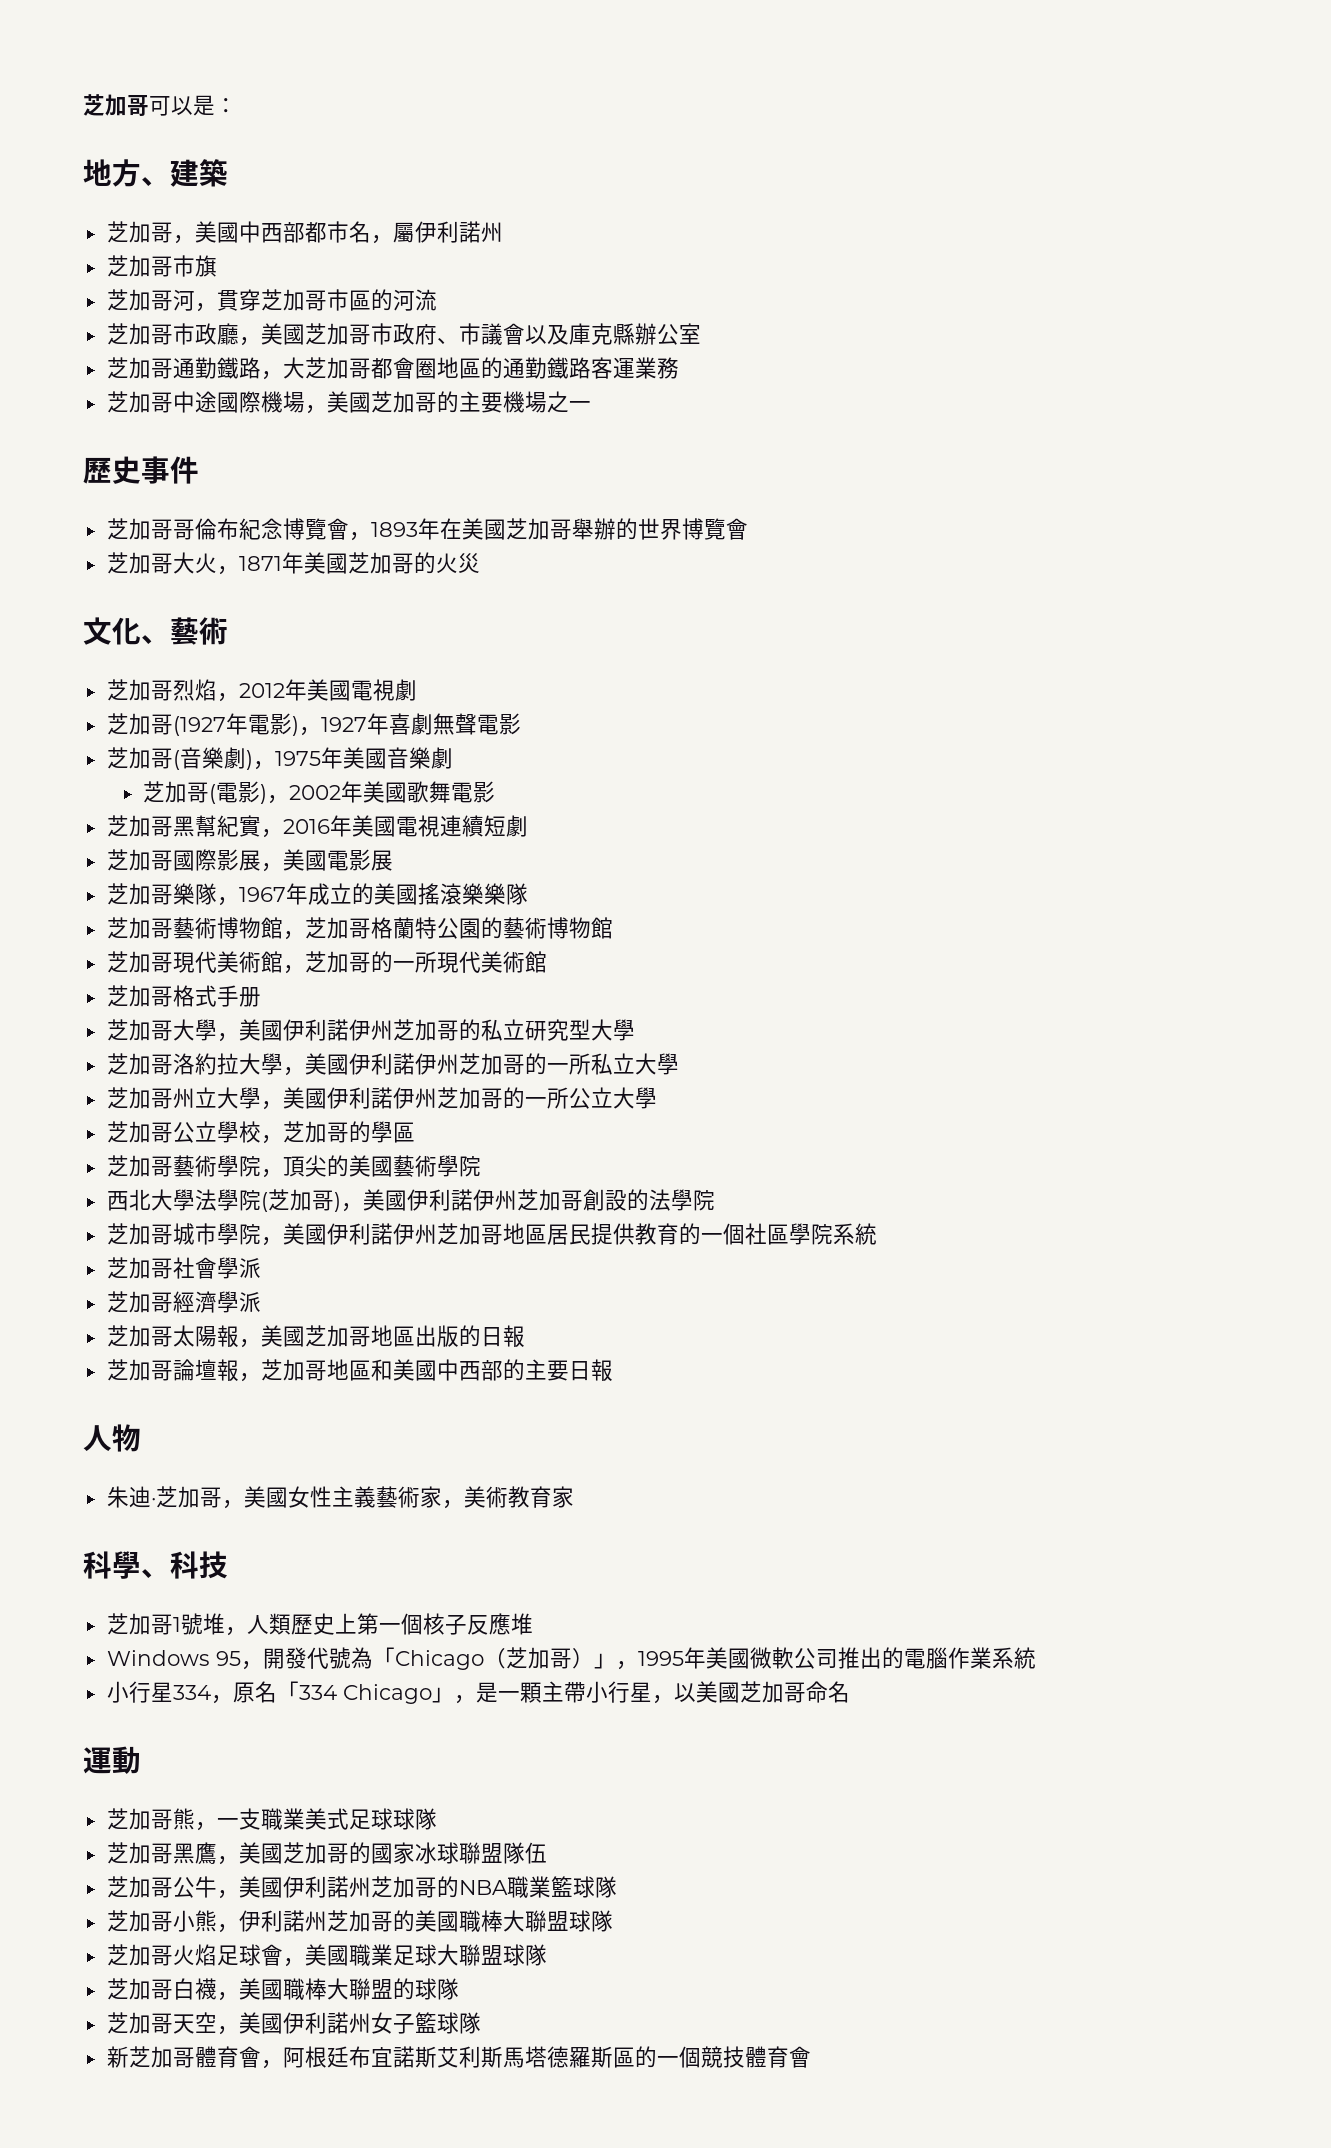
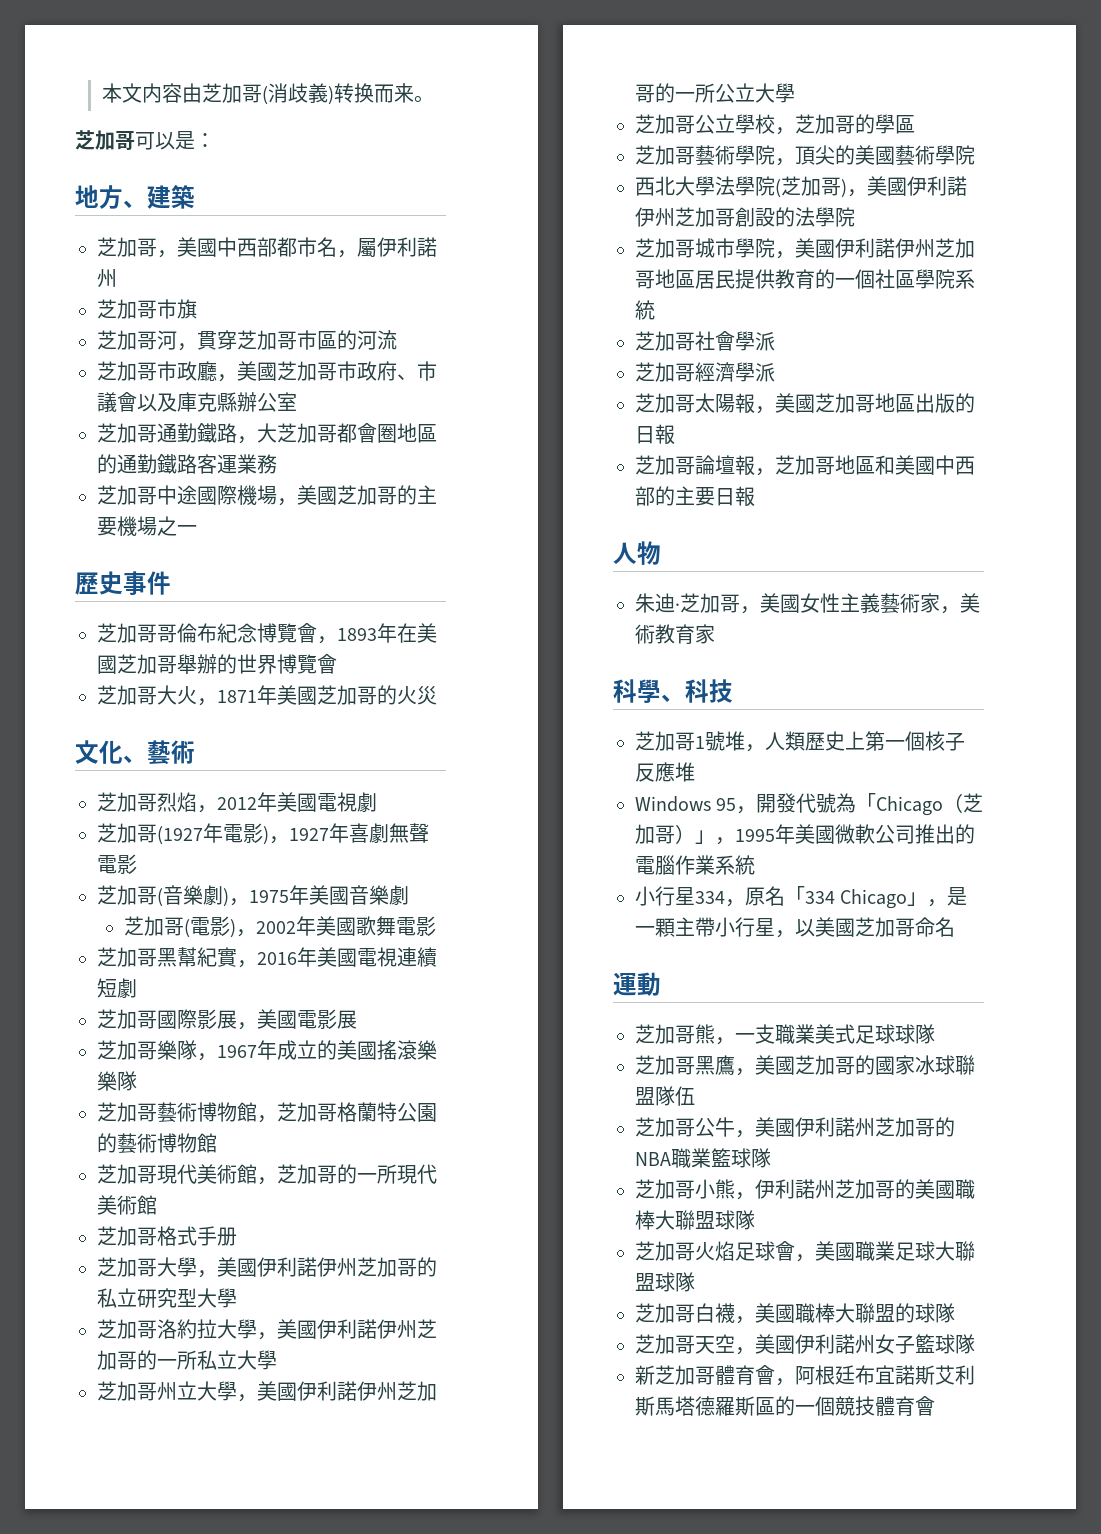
+ 本文内容由芝加哥(消歧義)转换而来。

